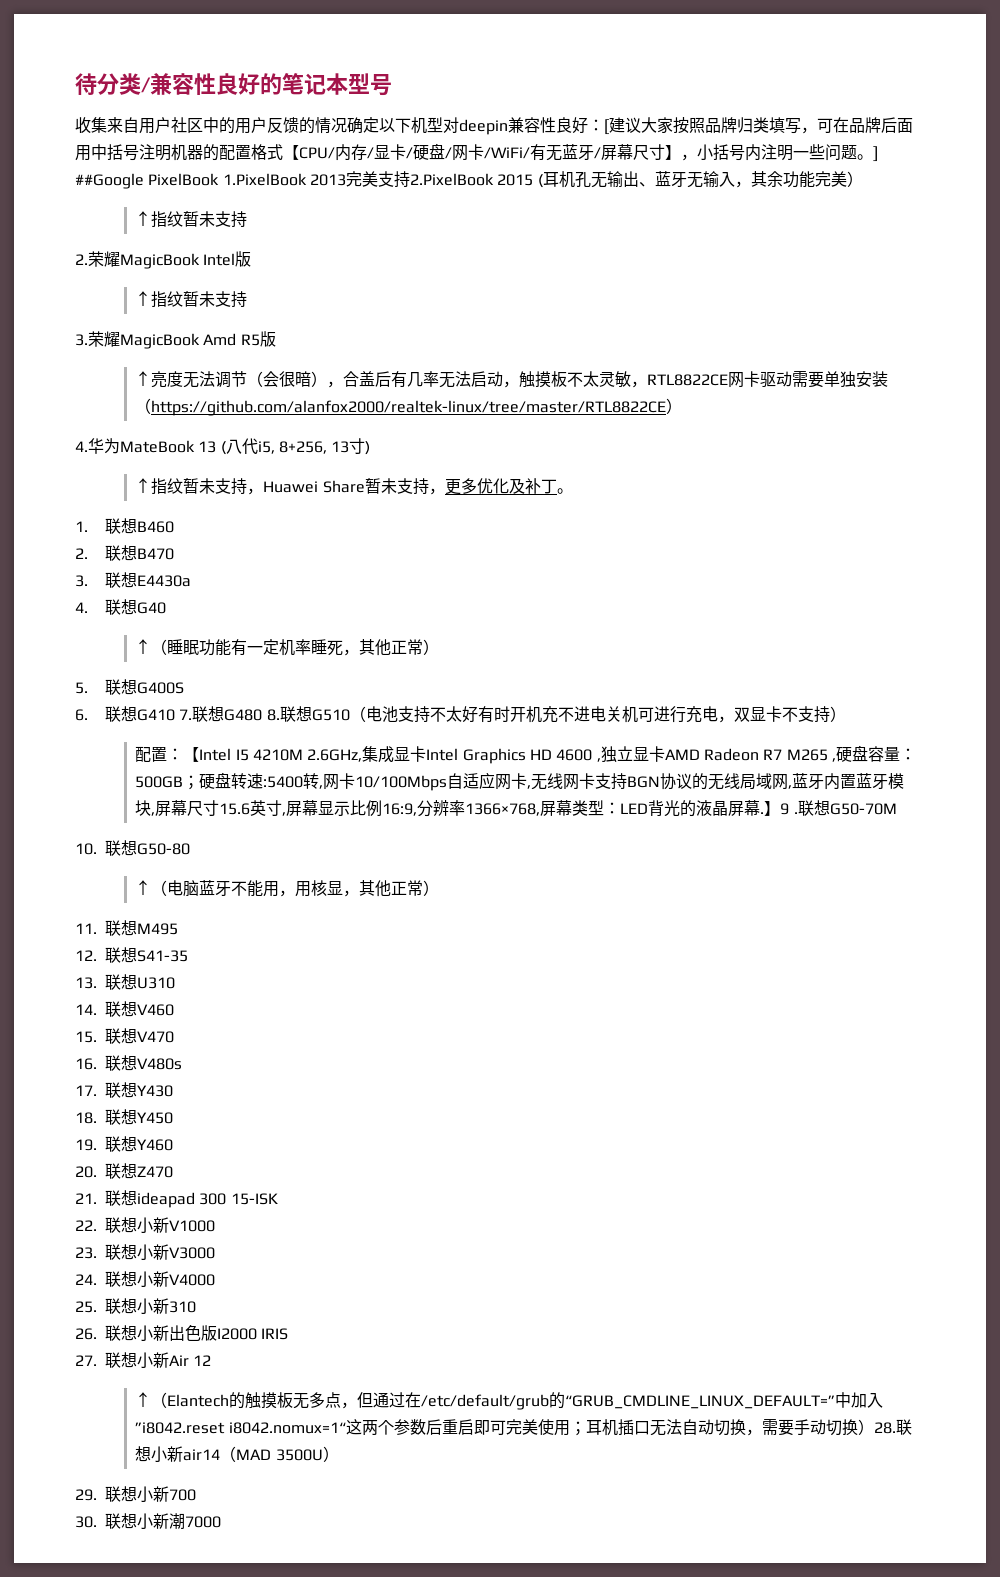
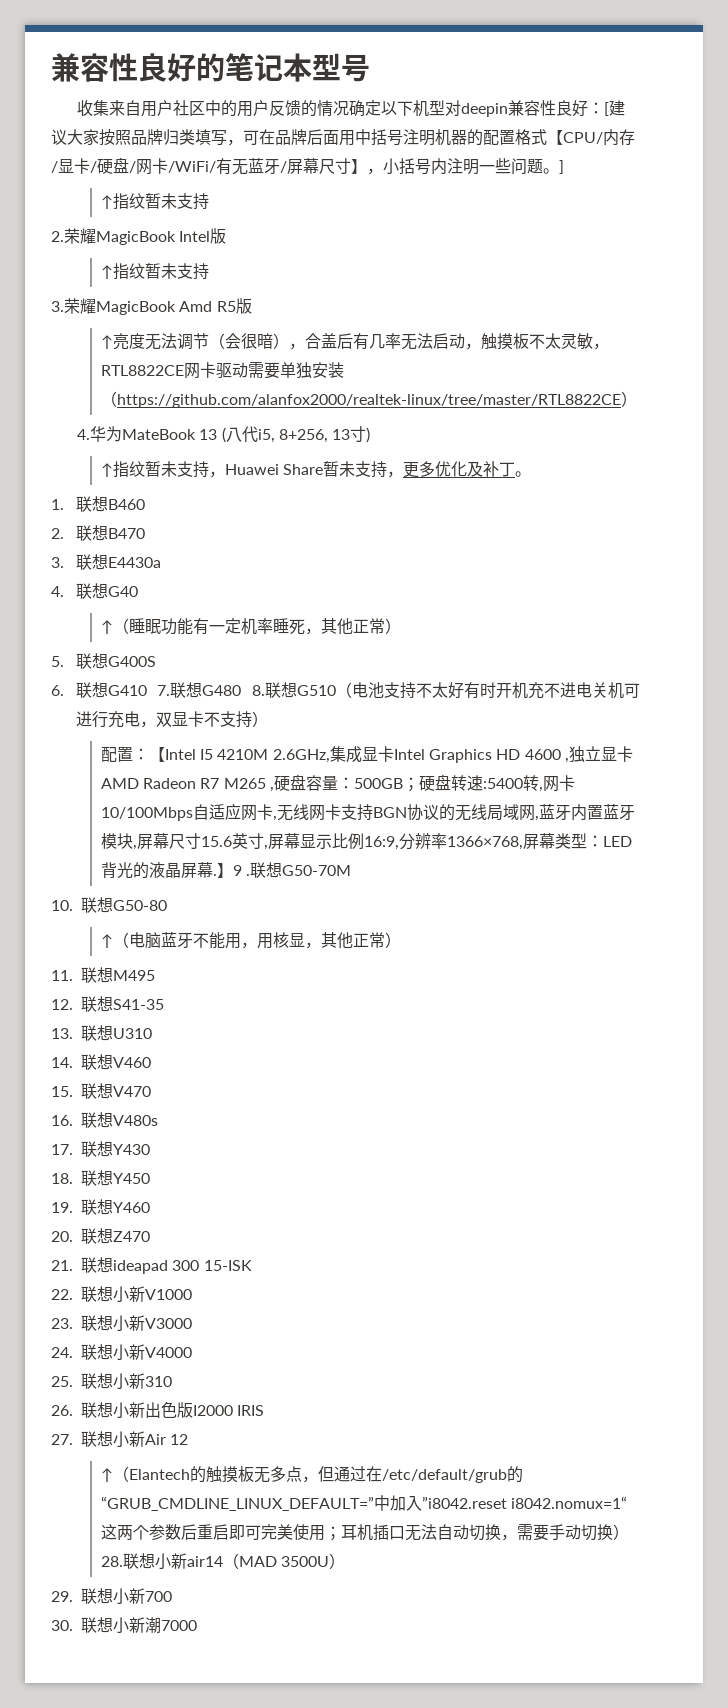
- 待分类/兼容性良好的笔记本型号
+ 兼容性良好的笔记本型号
- 收集来自用户社区中的用户反馈的情况确定以下机型对deepin兼容性良好：[建议大家按照品牌归类填写，可在品牌后面用中括号注明机器的配置格式【CPU/内存/显卡/硬盘/网卡/WiFi/有无蓝牙/屏幕尺寸】，小括号内注明一些问题。] ##Google PixelBook 1.PixelBook 2013完美支持2.PixelBook 2015 (耳机孔无输出、蓝牙无输入，其余功能完美）
+ 收集来自用户社区中的用户反馈的情况确定以下机型对deepin兼容性良好：[建议大家按照品牌归类填写，可在品牌后面用中括号注明机器的配置格式【CPU/内存/显卡/硬盘/网卡/WiFi/有无蓝牙/屏幕尺寸】，小括号内注明一些问题。]

